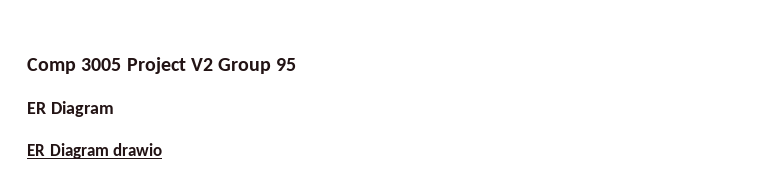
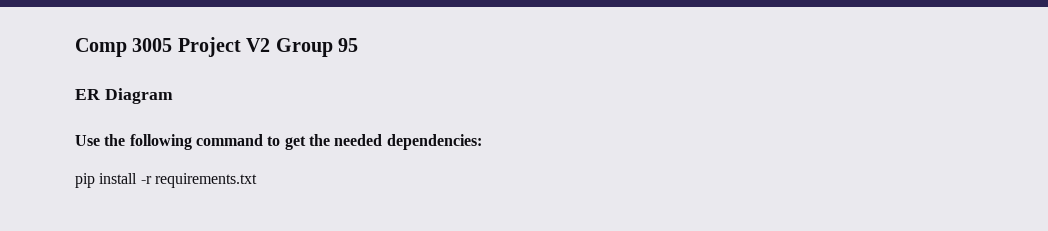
- ER Diagram drawio
+ Use the following command to get the needed dependencies:
+ pip install -r requirements.txt

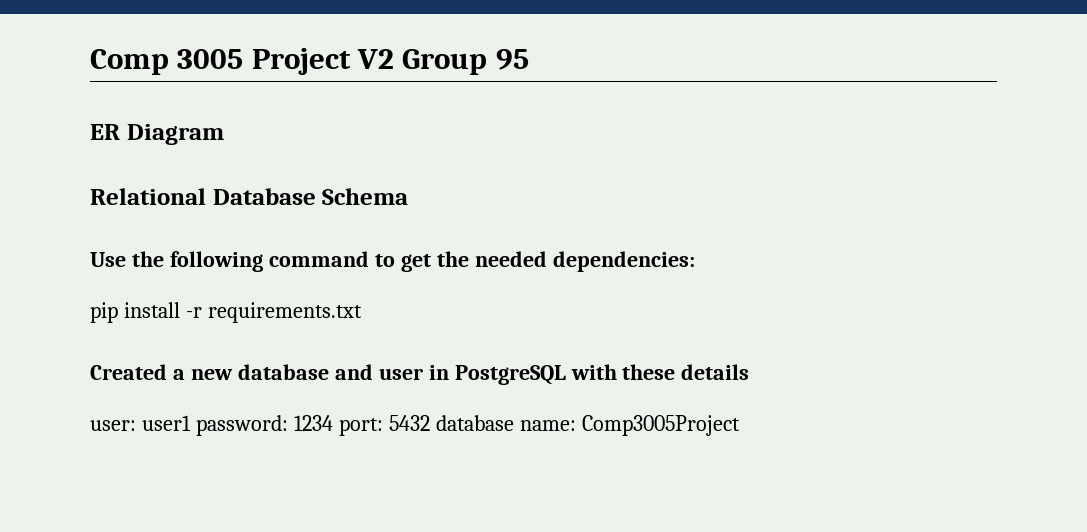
+ Relational Database Schema
+ Created a new database and user in PostgreSQL with these details
+ user: user1 password: 1234 port: 5432 database name: Comp3005Project

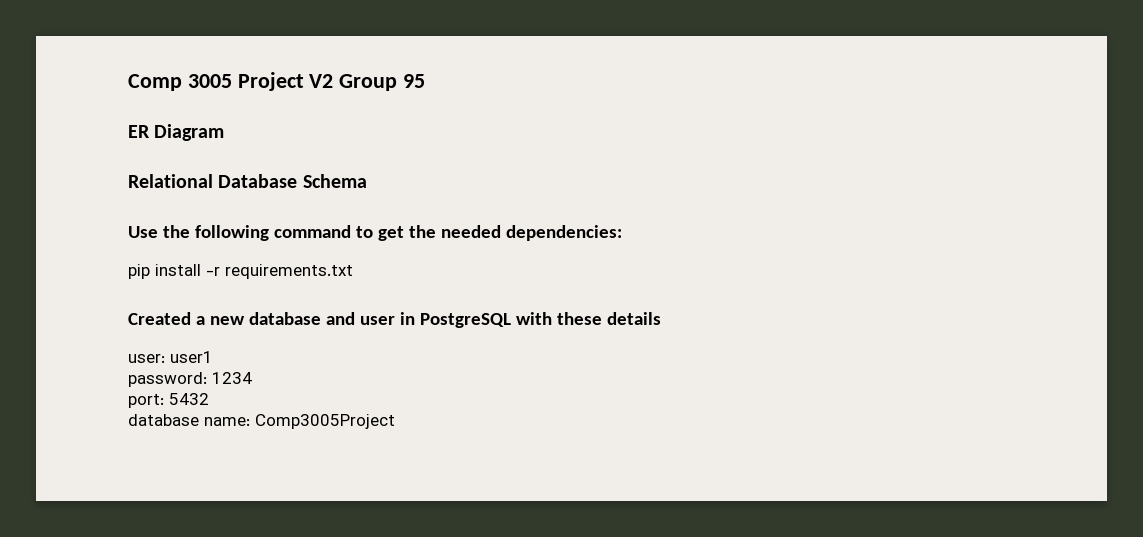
- user: user1 password: 1234 port: 5432 database name: Comp3005Project
+ user: user1
+ password: 1234
+ port: 5432
+ database name: Comp3005Project

